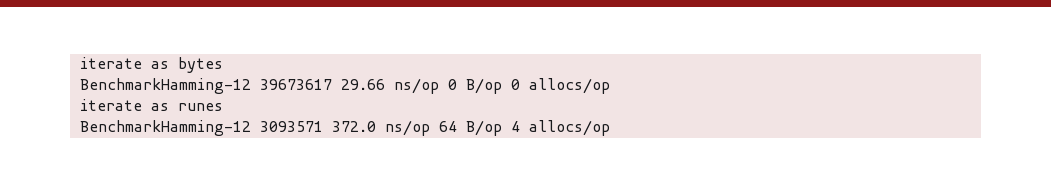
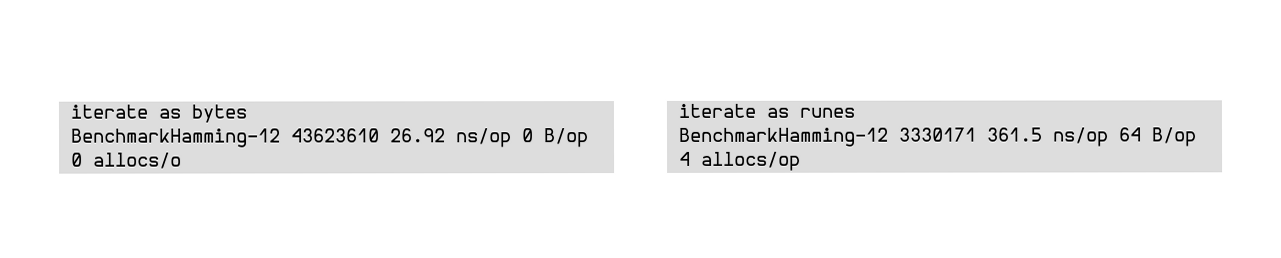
- BenchmarkHamming-12 39673617 29.66 ns/op 0 B/op 0 allocs/op
+ BenchmarkHamming-12 43623610 26.92 ns/op 0 B/op 0 allocs/o
- BenchmarkHamming-12 3093571 372.0 ns/op 64 B/op 4 allocs/op
+ BenchmarkHamming-12 3330171 361.5 ns/op 64 B/op 4 allocs/op

